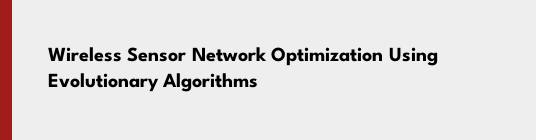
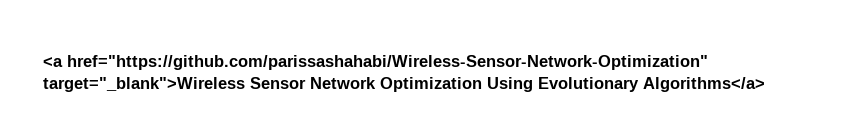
- Wireless Sensor Network Optimization Using Evolutionary Algorithms
+ <a href="https://github.com/parissashahabi/Wireless-Sensor-Network-Optimization" target="_blank">Wireless Sensor Network Optimization Using Evolutionary Algorithms</a>

